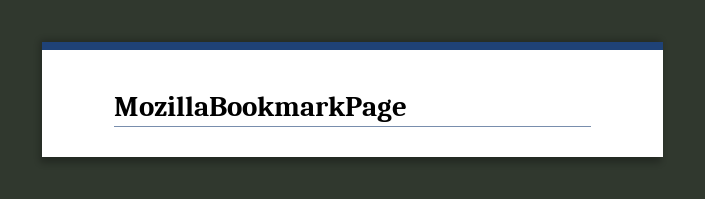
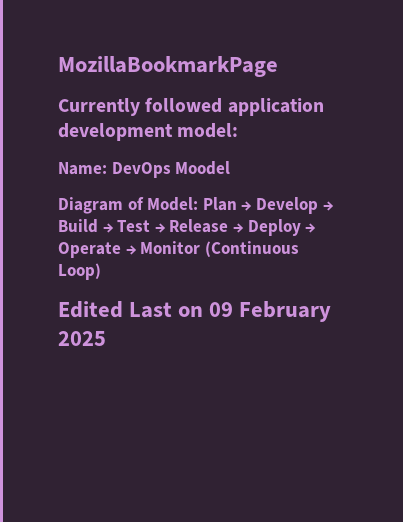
+ Currently followed application development model:
+ Name: DevOps Moodel
+ Diagram of Model: Plan → Develop → Build → Test → Release → Deploy → Operate → Monitor (Continuous Loop)
+ Edited Last on 09 February 2025

